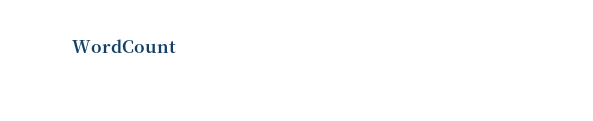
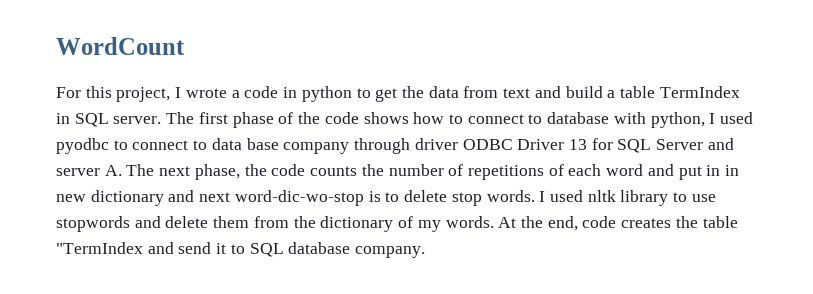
+ For this project, I wrote a code in python to get the data from text and build a table TermIndex in SQL server. The first phase of the code shows how to connect to database with python, I used pyodbc to connect to data base company through driver ODBC Driver 13 for SQL Server and server A. The next phase, the code counts the number of repetitions of each word and put in in new dictionary and next word-dic-wo-stop is to delete stop words. I used nltk library to use stopwords and delete them from the dictionary of my words. At the end, code creates the table "TermIndex and send it to SQL database company.

